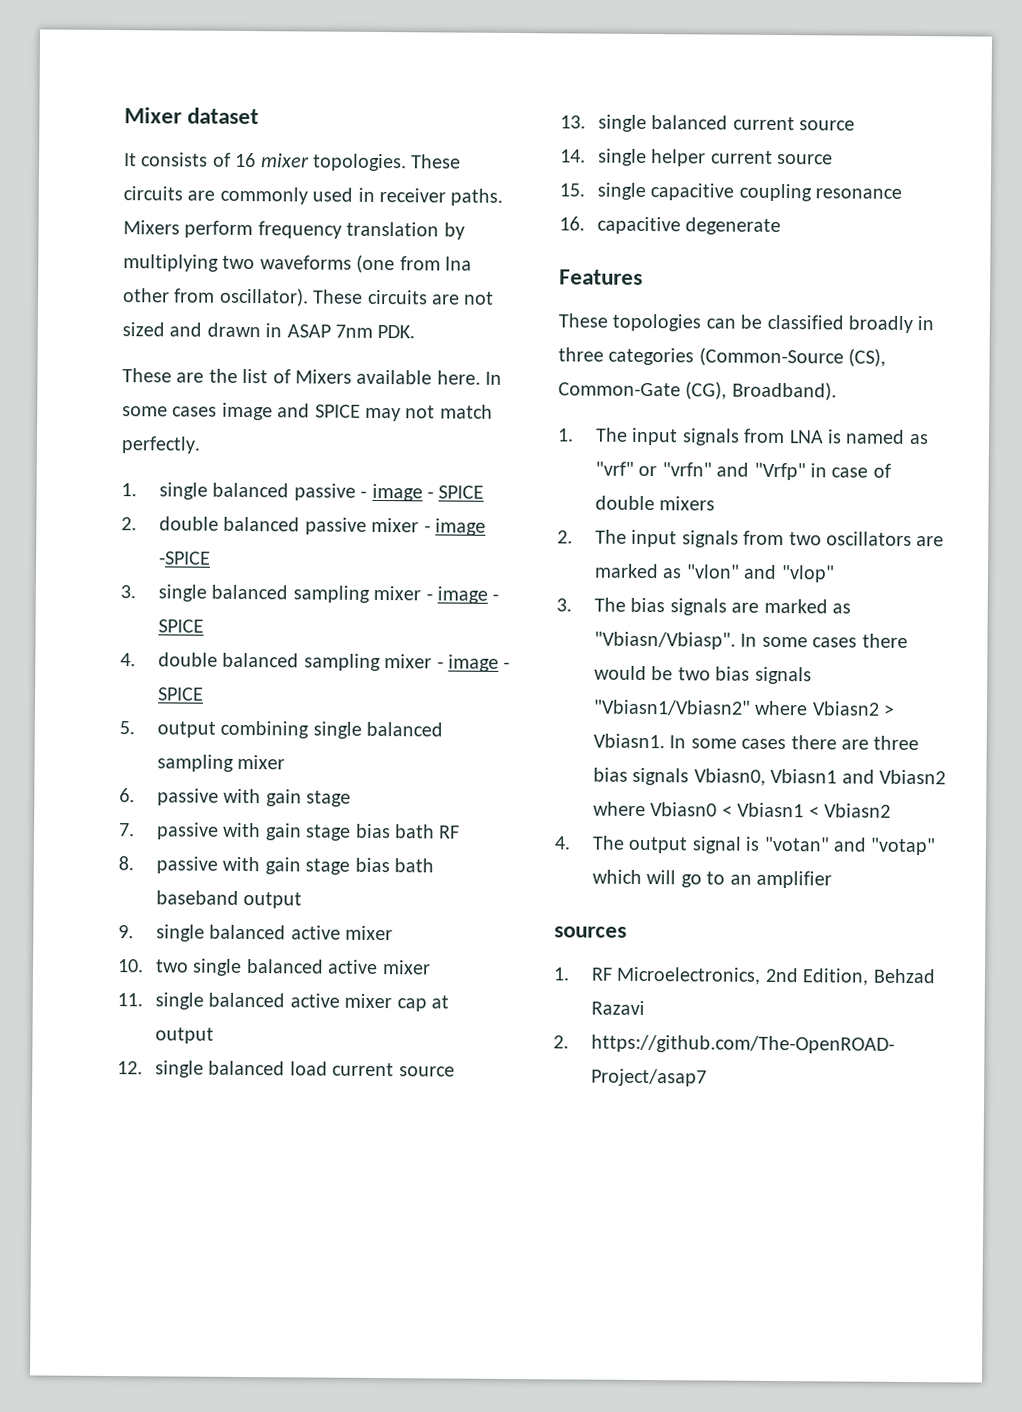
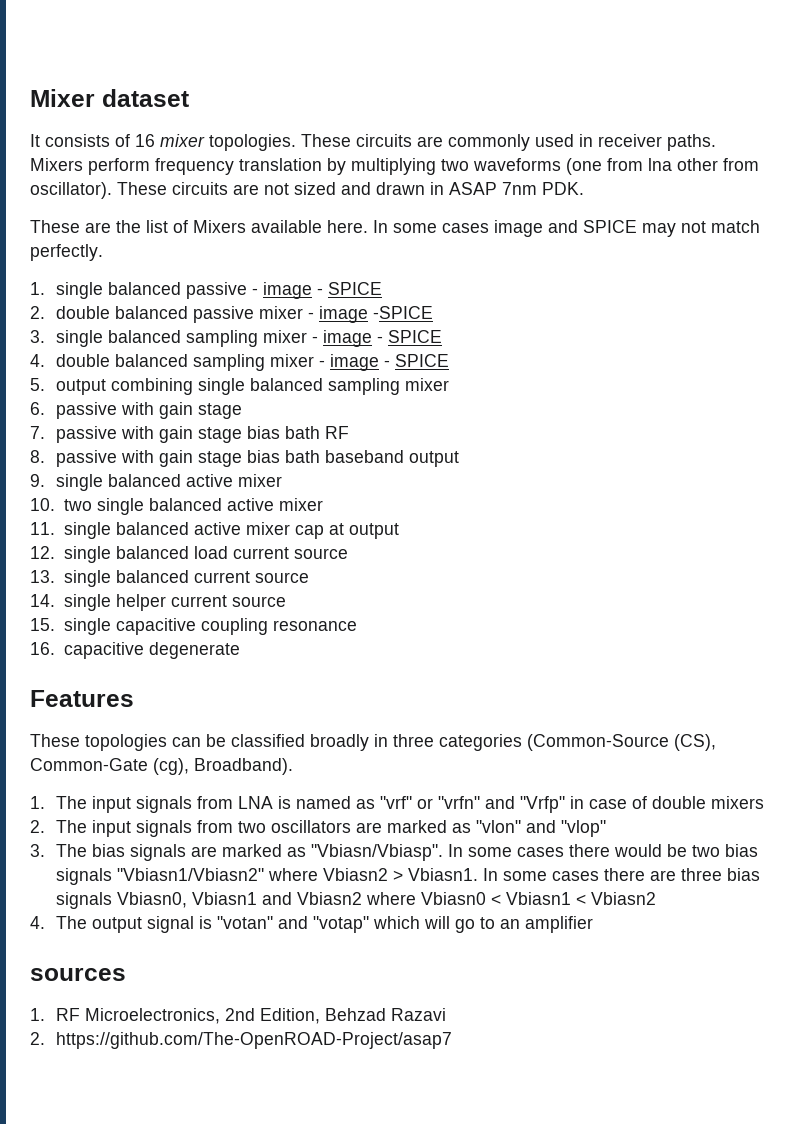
- These topologies can be classified broadly in three categories (Common-Source (CS), Common-Gate (CG), Broadband).
+ These topologies can be classified broadly in three categories (Common-Source (CS), Common-Gate (cg), Broadband).

